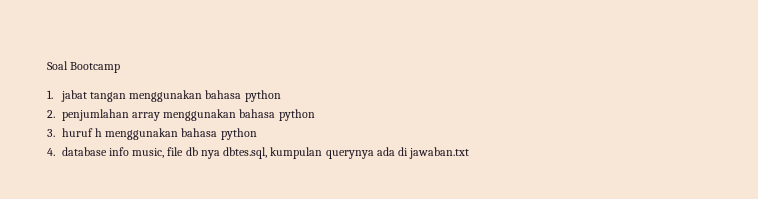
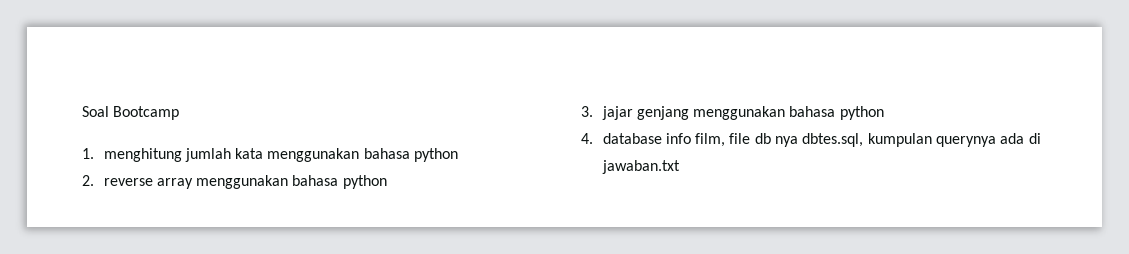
- 1. jabat tangan menggunakan bahasa python
+ 1. menghitung jumlah kata menggunakan bahasa python
- 2. penjumlahan array menggunakan bahasa python
+ 2. reverse array menggunakan bahasa python
- 3. huruf h menggunakan bahasa python
+ 3. jajar genjang menggunakan bahasa python
- 4. database info music, file db nya dbtes.sql, kumpulan querynya ada di jawaban.txt
+ 4. database info film, file db nya dbtes.sql, kumpulan querynya ada di jawaban.txt

